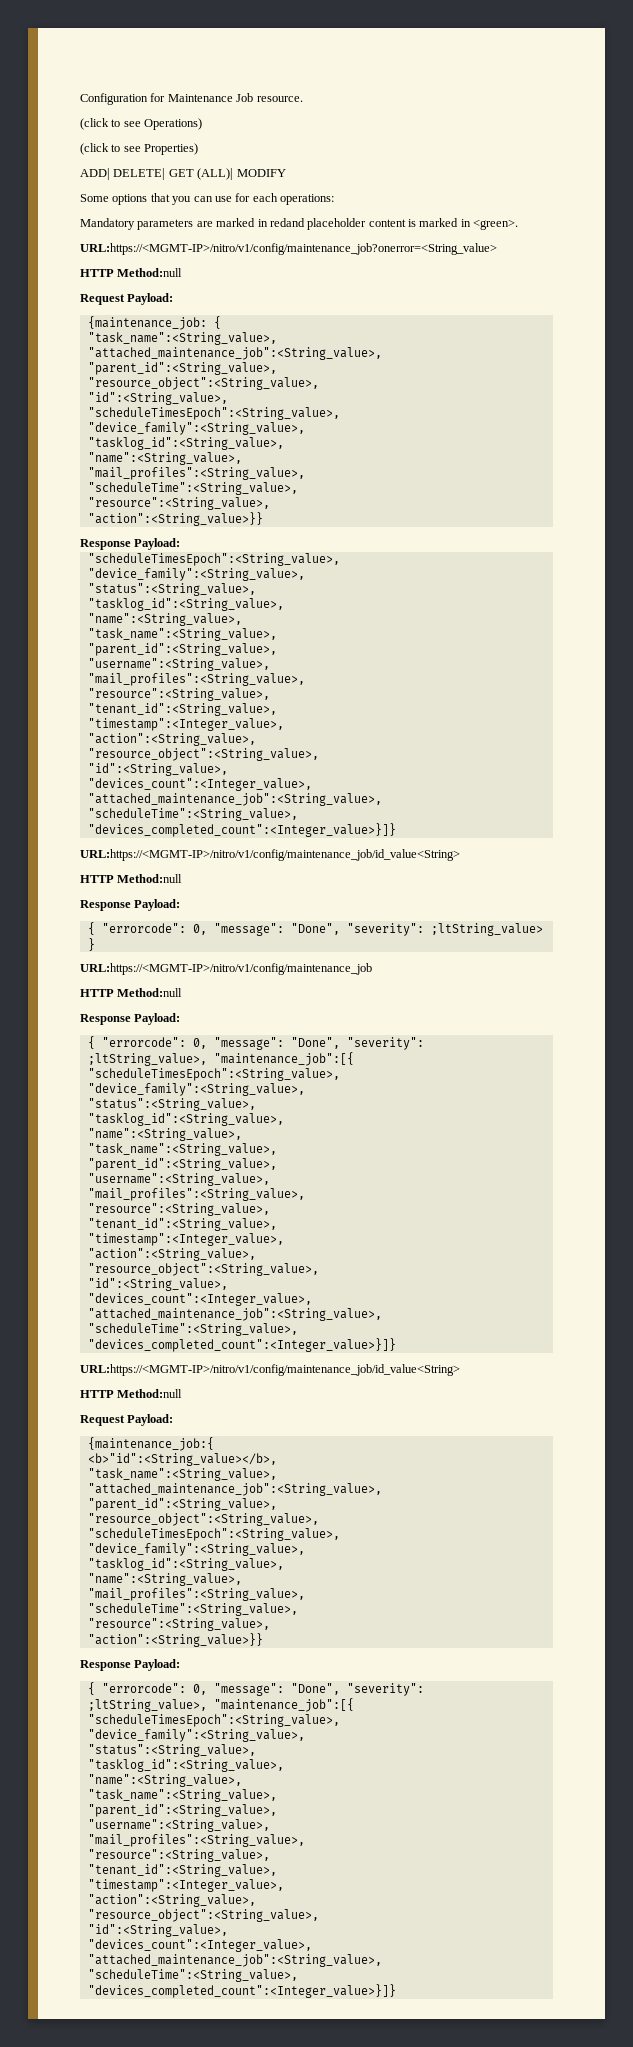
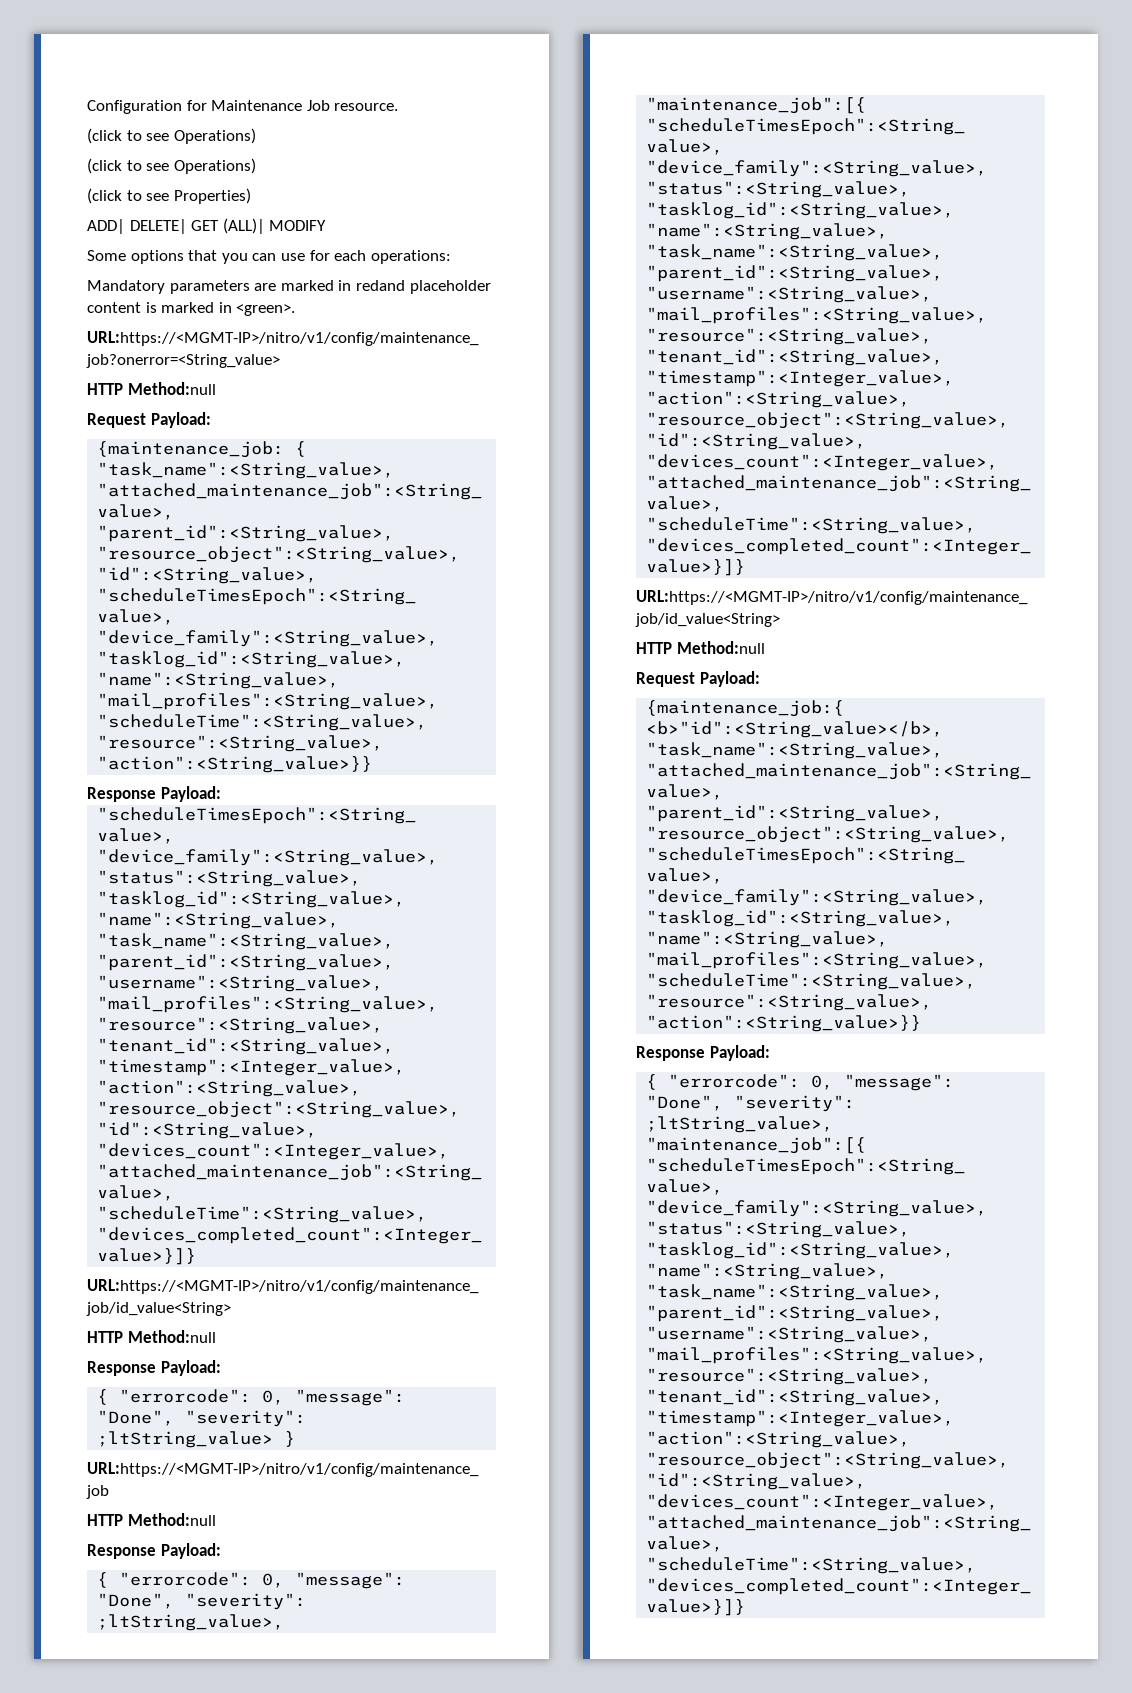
  Configuration for Maintenance Job resource.
+ (click to see Operations)

